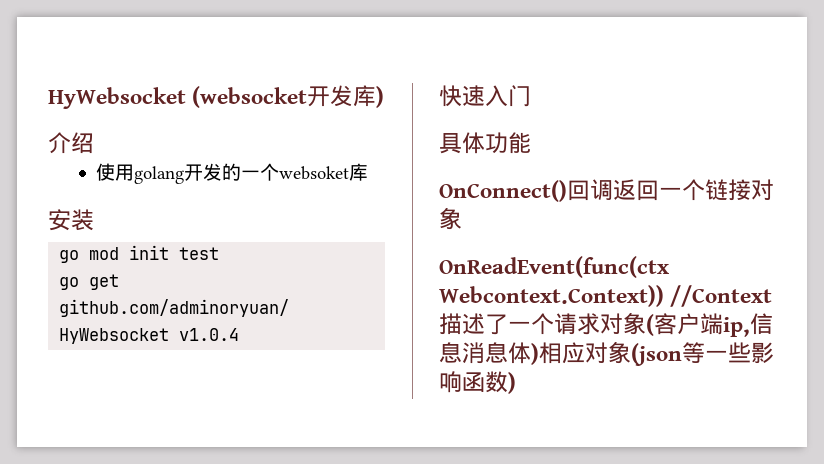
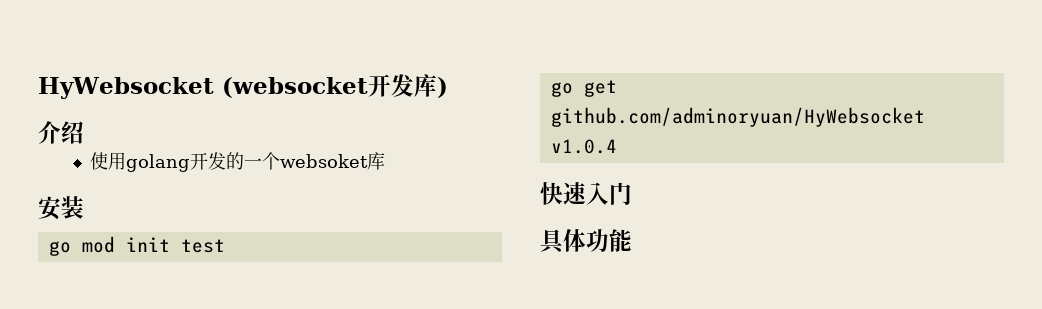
- OnConnect()回调返回一个链接对象
- OnReadEvent(func(ctx Webcontext.Context)) //Context描述了一个请求对象(客户端ip,信息消息体)相应对象(json等一些影响函数)

